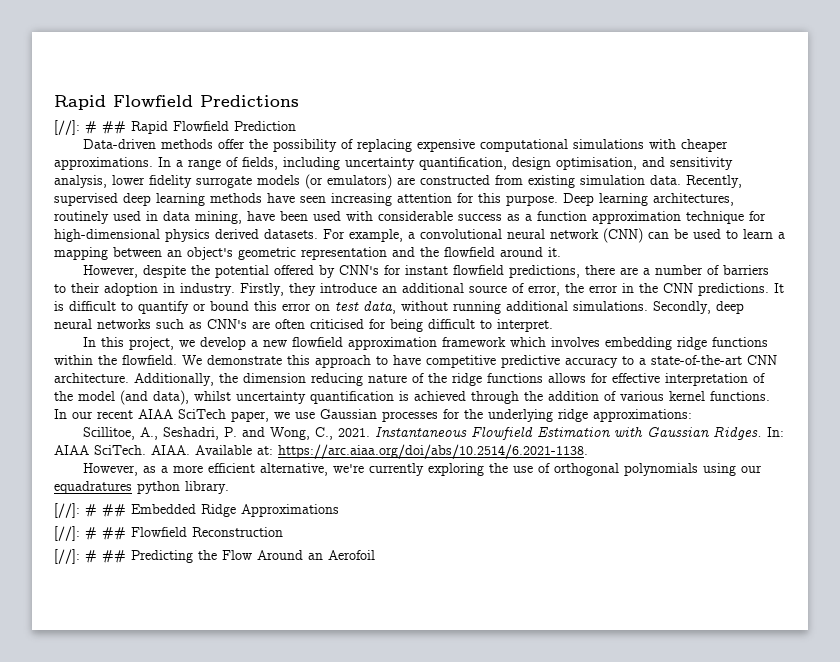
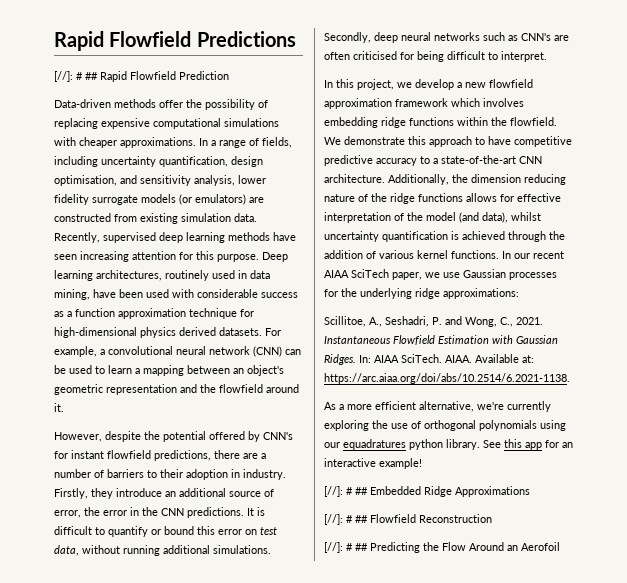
- However, as a more efficient alternative, we're currently exploring the use of orthogonal polynomials using our equadratures python library.
+ As a more efficient alternative, we're currently exploring the use of orthogonal polynomials using our equadratures python library. See this app for an interactive example!

